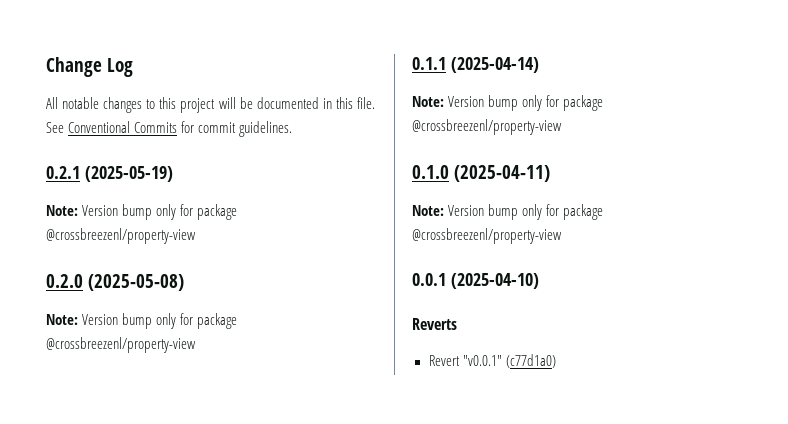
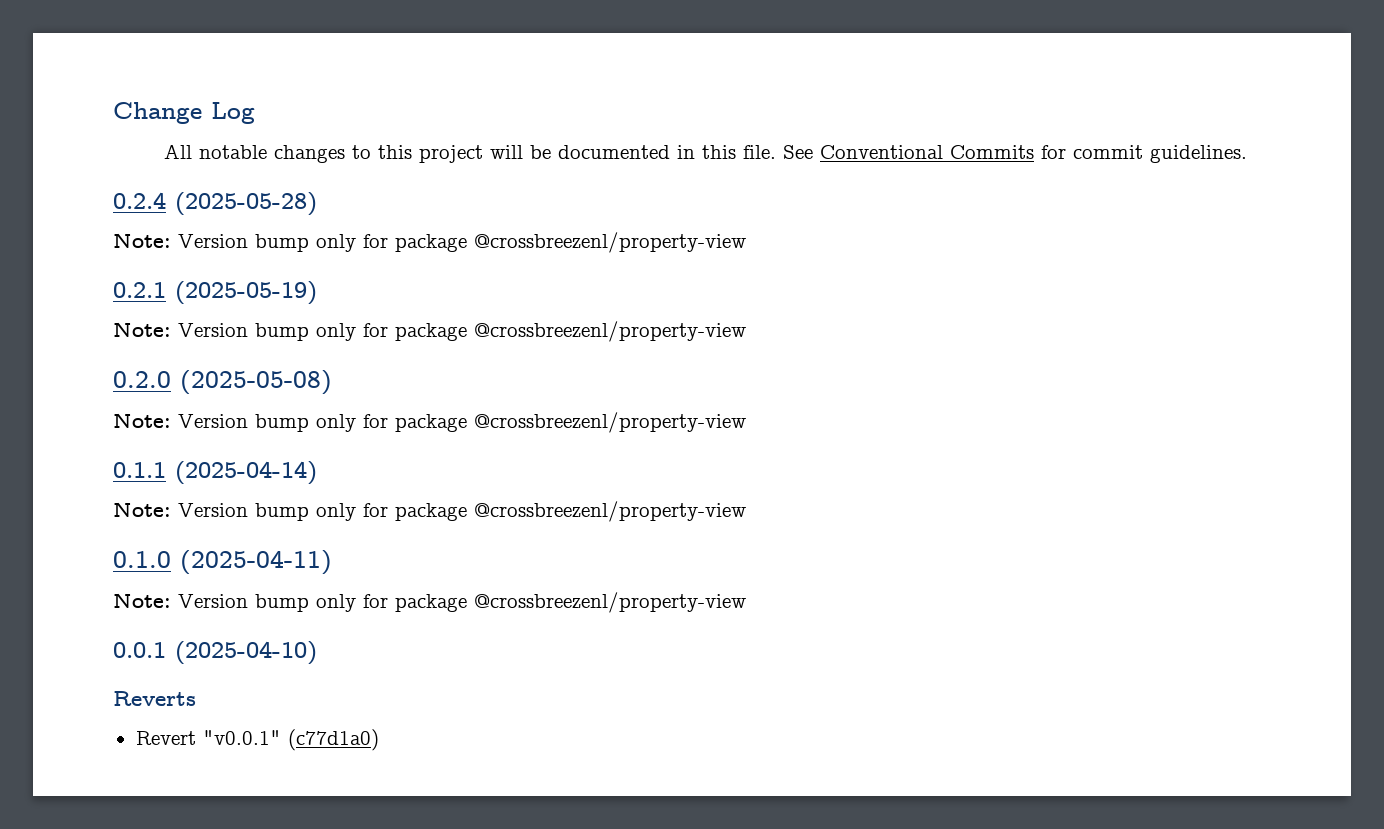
+ 0.2.4 (2025-05-28)
+ Note: Version bump only for package @crossbreezenl/property-view

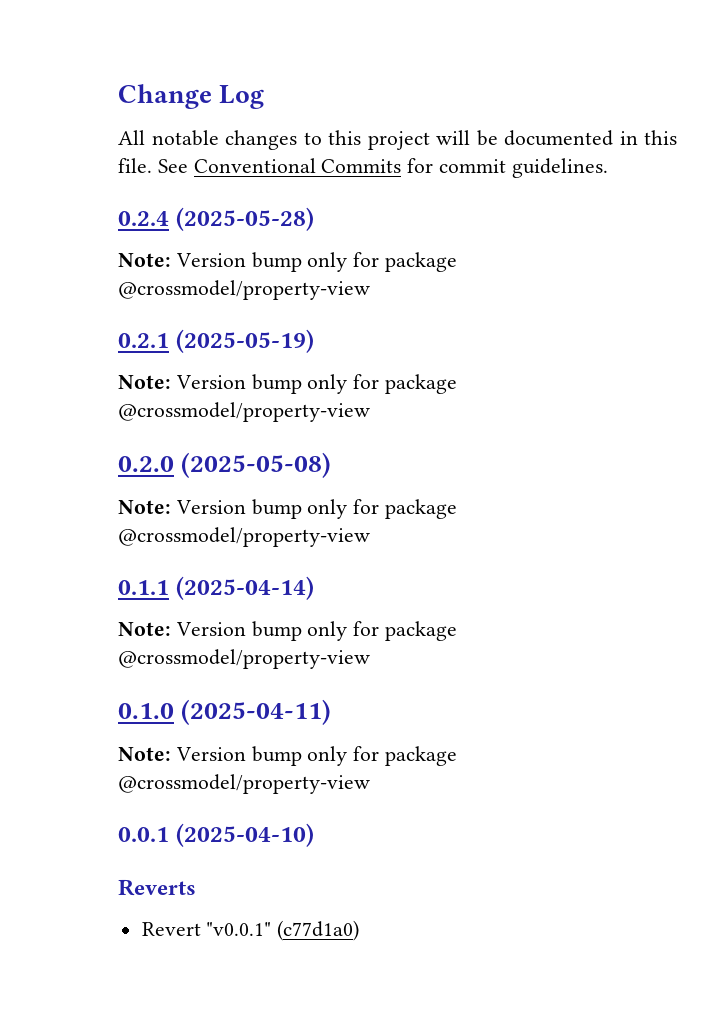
  0.2.4 (2025-05-28)
- Note: Version bump only for package @crossbreezenl/property-view
+ Note: Version bump only for package @crossmodel/property-view
  0.2.1 (2025-05-19)
- Note: Version bump only for package @crossbreezenl/property-view
+ Note: Version bump only for package @crossmodel/property-view
  0.2.0 (2025-05-08)
- Note: Version bump only for package @crossbreezenl/property-view
+ Note: Version bump only for package @crossmodel/property-view
  0.1.1 (2025-04-14)
- Note: Version bump only for package @crossbreezenl/property-view
+ Note: Version bump only for package @crossmodel/property-view
  0.1.0 (2025-04-11)
- Note: Version bump only for package @crossbreezenl/property-view
+ Note: Version bump only for package @crossmodel/property-view

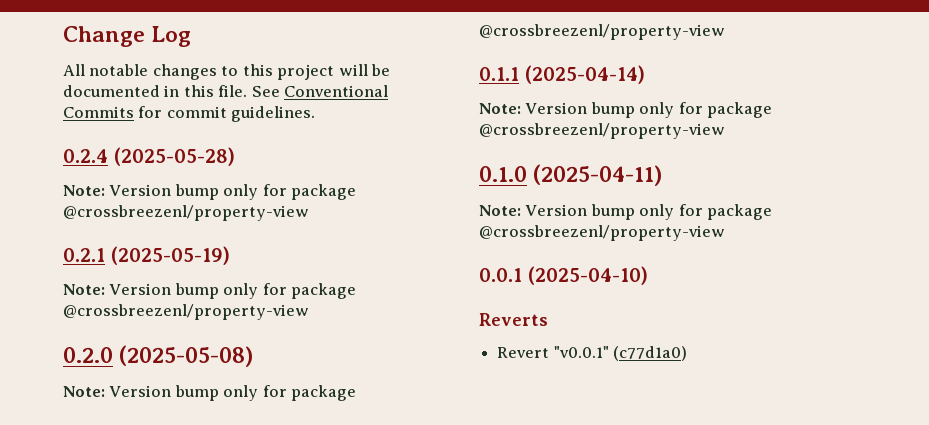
  0.2.4 (2025-05-28)
- Note: Version bump only for package @crossmodel/property-view
+ Note: Version bump only for package @crossbreezenl/property-view
  0.2.1 (2025-05-19)
- Note: Version bump only for package @crossmodel/property-view
+ Note: Version bump only for package @crossbreezenl/property-view
  0.2.0 (2025-05-08)
- Note: Version bump only for package @crossmodel/property-view
+ Note: Version bump only for package @crossbreezenl/property-view
  0.1.1 (2025-04-14)
- Note: Version bump only for package @crossmodel/property-view
+ Note: Version bump only for package @crossbreezenl/property-view
  0.1.0 (2025-04-11)
- Note: Version bump only for package @crossmodel/property-view
+ Note: Version bump only for package @crossbreezenl/property-view

